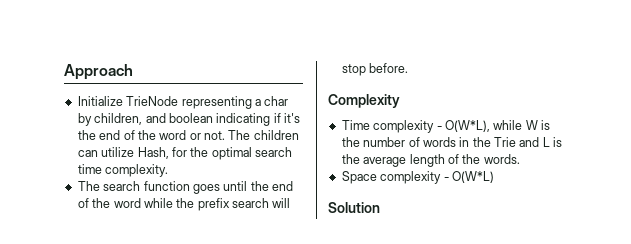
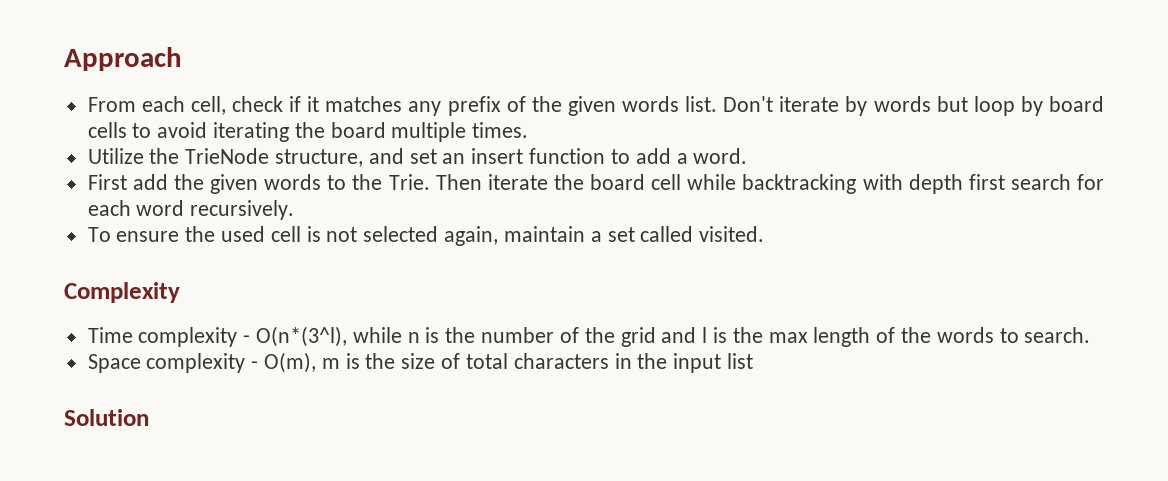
- Initialize TrieNode representing a char by children, and boolean indicating if it's the end of the word or not. The children can utilize Hash, for the optimal search time complexity.
- The search function goes until the end of the word while the prefix search will stop before.
+ From each cell, check if it matches any prefix of the given words list. Don't iterate by words but loop by board cells to avoid iterating the board multiple times.
+ Utilize the TrieNode structure, and set an insert function to add a word.
+ First add the given words to the Trie. Then iterate the board cell while backtracking with depth first search for each word recursively.
+ To ensure the used cell is not selected again, maintain a set called visited.
- Time complexity - O(W*L), while W is the number of words in the Trie and L is the average length of the words.
+ Time complexity - O(n*(3^l), while n is the number of the grid and l is the max length of the words to search.
- Space complexity - O(W*L)
+ Space complexity - O(m), m is the size of total characters in the input list

